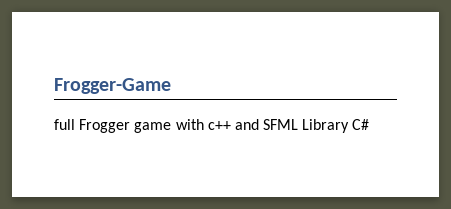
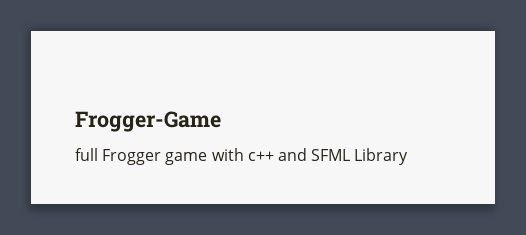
- full Frogger game with c++ and SFML Library C#
+ full Frogger game with c++ and SFML Library

